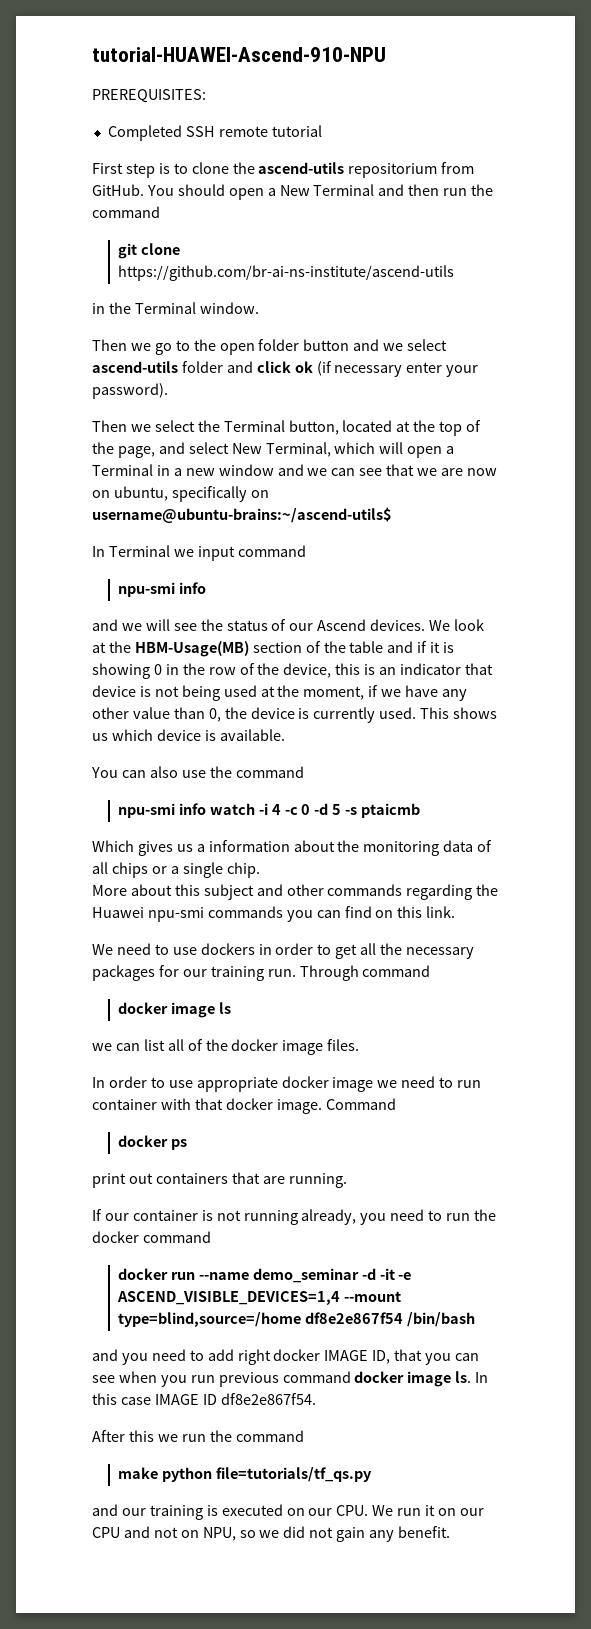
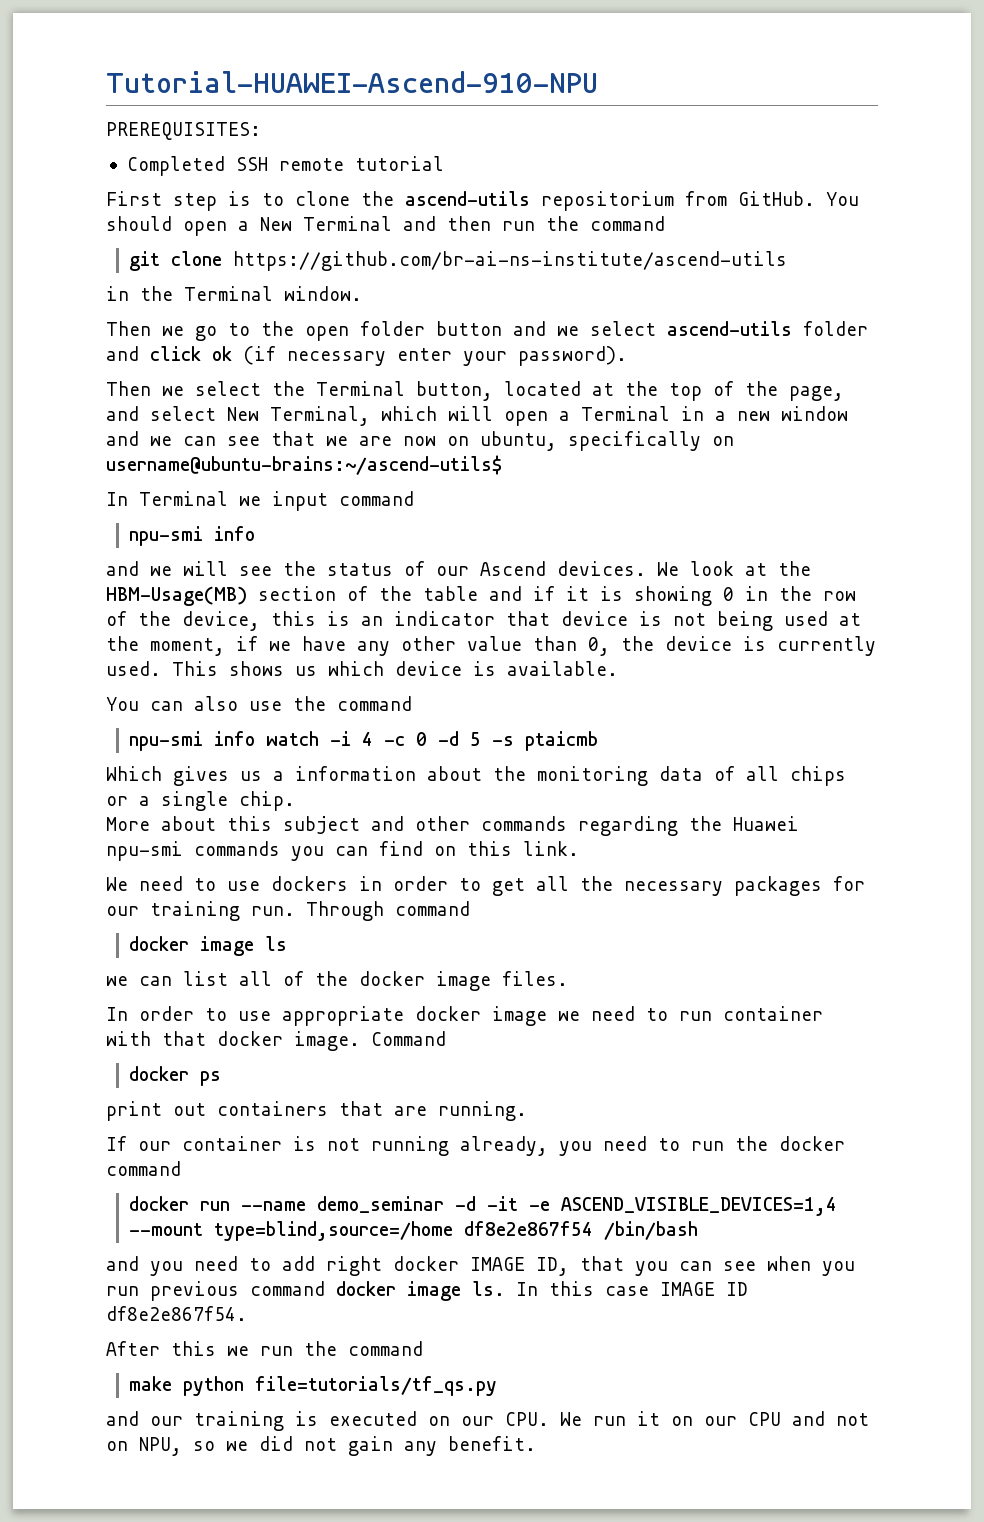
- tutorial-HUAWEI-Ascend-910-NPU
+ Tutorial-HUAWEI-Ascend-910-NPU

